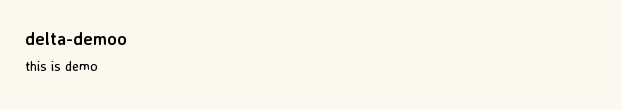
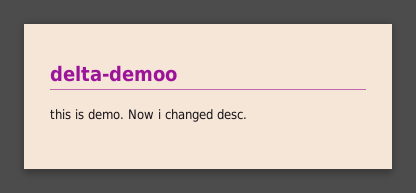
- this is demo
+ this is demo. Now i changed desc.

